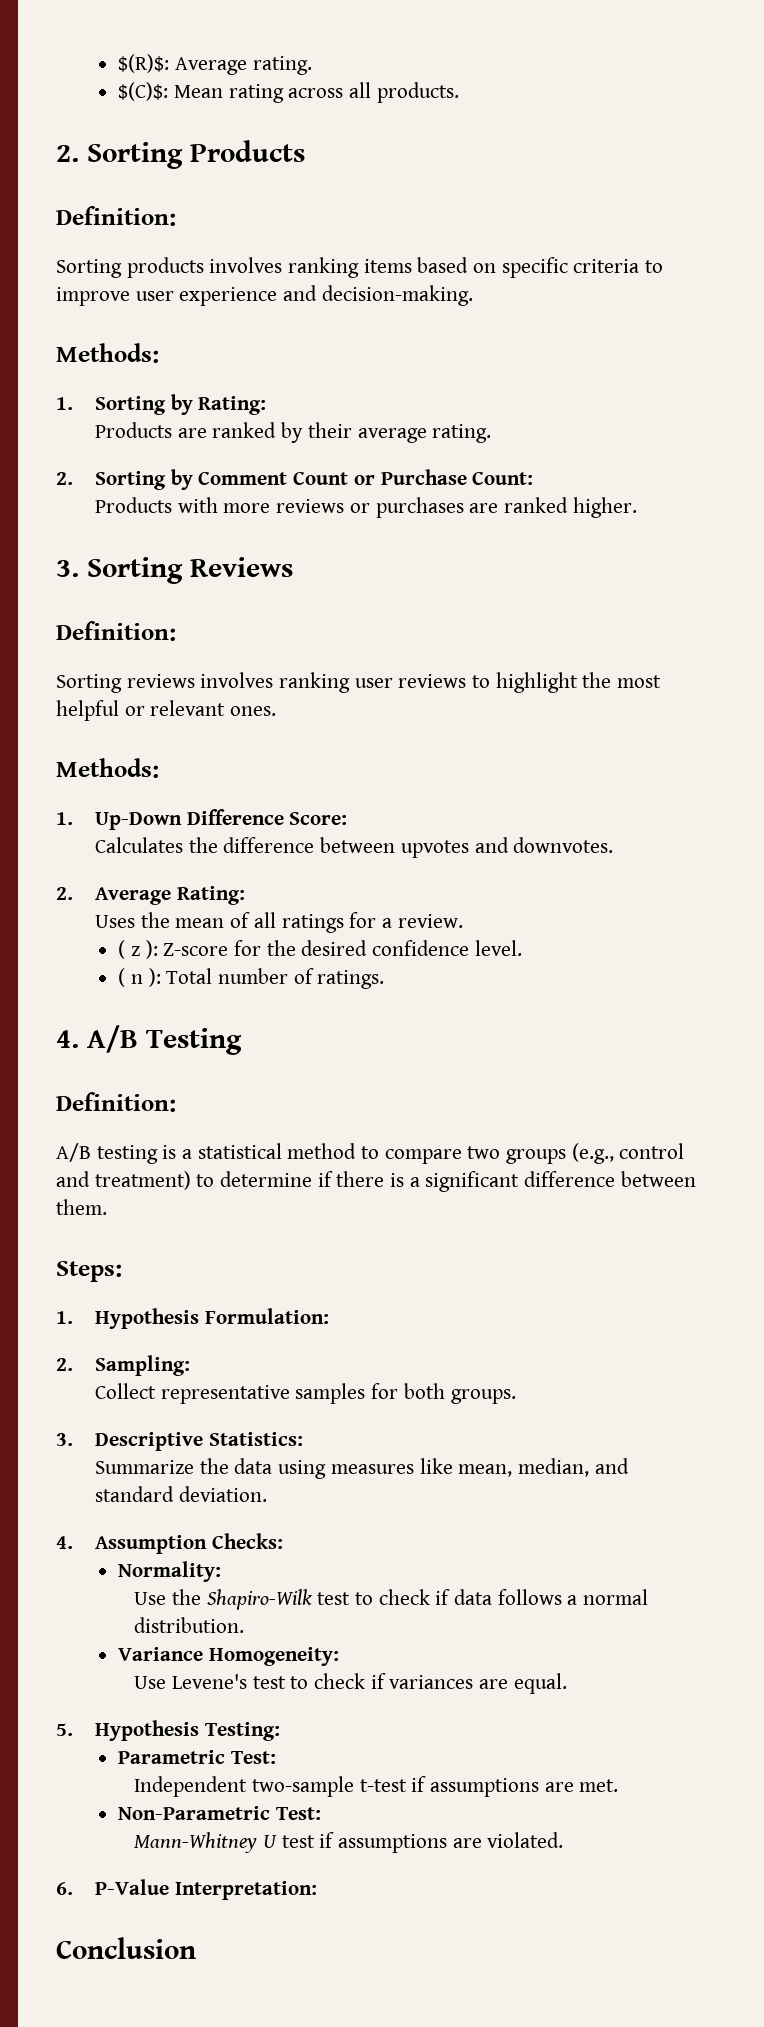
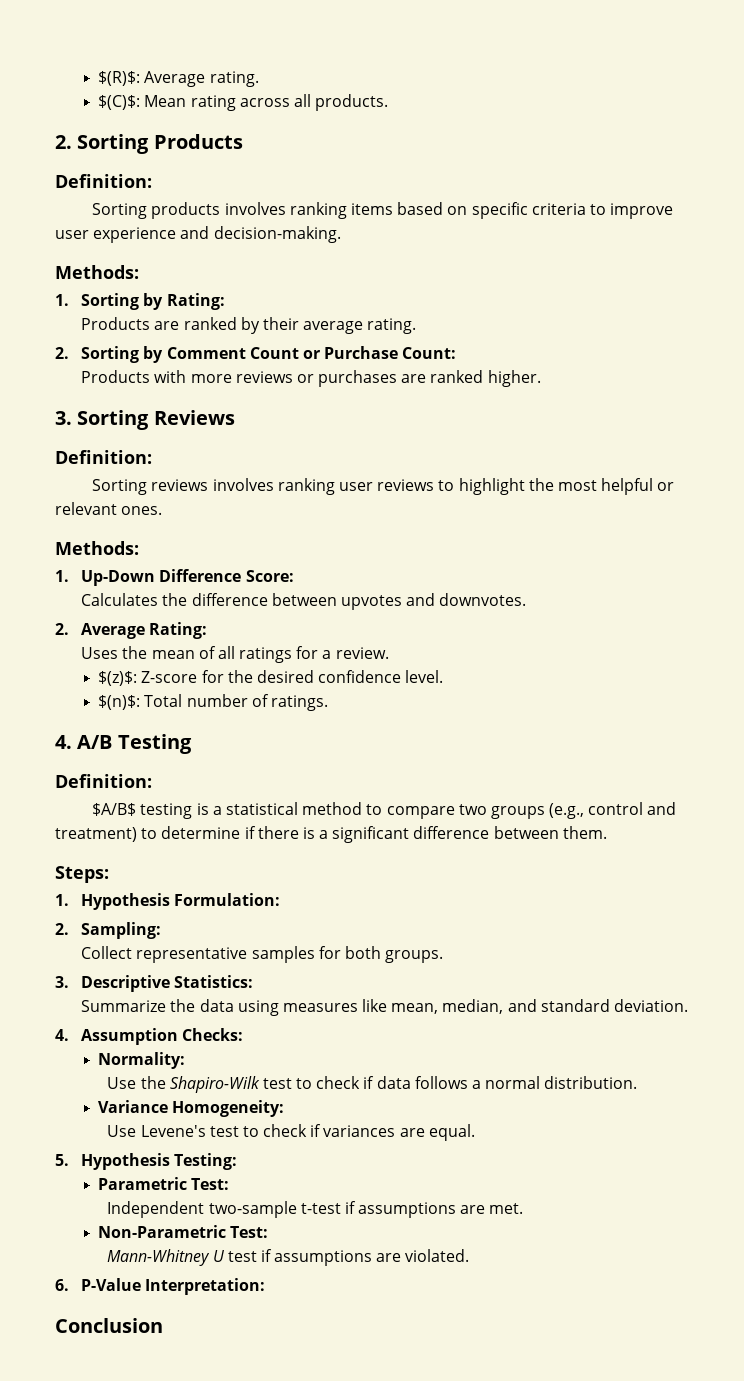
- ( z ): Z-score for the desired confidence level.
+ $(z)$: Z-score for the desired confidence level.
- ( n ): Total number of ratings.
+ $(n)$: Total number of ratings.
- A/B testing is a statistical method to compare two groups (e.g., control and treatment) to determine if there is a significant difference between them.
+ $A/B$ testing is a statistical method to compare two groups (e.g., control and treatment) to determine if there is a significant difference between them.

